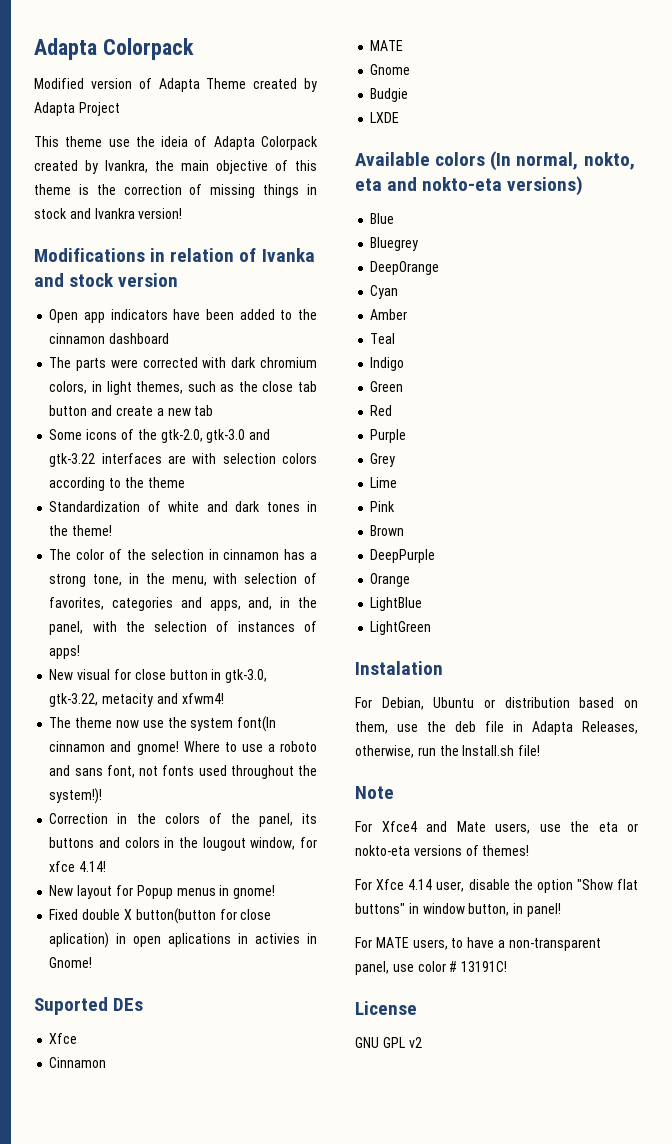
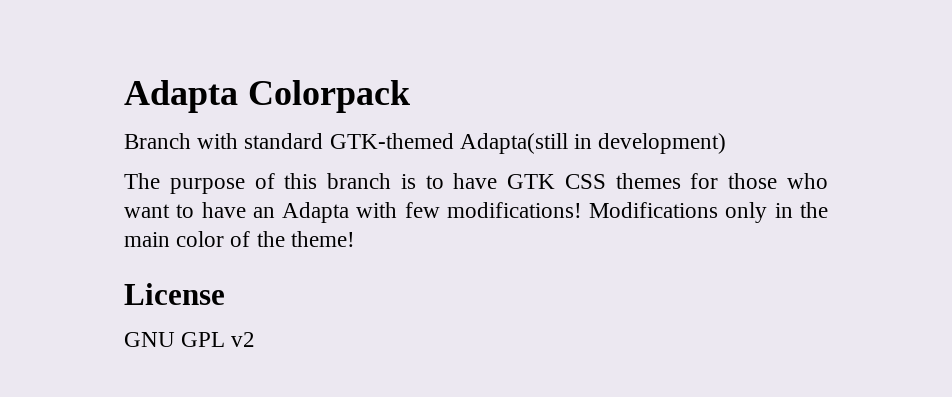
- Modified version of Adapta Theme created by Adapta Project
- This theme use the ideia of Adapta Colorpack created by Ivankra, the main objective of this theme is the correction of missing things in stock and Ivankra version!
- Modifications in relation of Ivanka and stock version
- Open app indicators have been added to the cinnamon dashboard
- The parts were corrected with dark chromium colors, in light themes, such as the close tab button and create a new tab
- Some icons of the gtk-2.0, gtk-3.0 and gtk-3.22 interfaces are with selection colors according to the theme
- Standardization of white and dark tones in the theme!
- The color of the selection in cinnamon has a strong tone, in the menu, with selection of favorites, categories and apps, and, in the panel, with the selection of instances of apps!
- New visual for close button in gtk-3.0, gtk-3.22, metacity and xfwm4!
- The theme now use the system font(In cinnamon and gnome! Where to use a roboto and sans font, not fonts used throughout the system!)!
- Correction in the colors of the panel, its buttons and colors in the lougout window, for xfce 4.14!
- New layout for Popup menus in gnome!
- Fixed double X button(button for close aplication) in open aplications in activies in Gnome!
- Suported DEs
- Xfce
- Cinnamon
- MATE
- Gnome
- Budgie
- LXDE
- Available colors (In normal, nokto, eta and nokto-eta versions)
- Blue
- Bluegrey
- DeepOrange
- Cyan
- Amber
- Teal
- Indigo
- Green
- Red
- Purple
- Grey
- Lime
- Pink
- Brown
- DeepPurple
- Orange
- LightBlue
- LightGreen
- Instalation
- For Debian, Ubuntu or distribution based on them, use the deb file in Adapta Releases, otherwise, run the Install.sh file!
- Note
- For Xfce4 and Mate users, use the eta or nokto-eta versions of themes!
- For Xfce 4.14 user, disable the option "Show flat buttons" in window button, in panel!
- For MATE users, to have a non-transparent panel, use color # 13191C!
+ Branch with standard GTK-themed Adapta(still in development)
+ The purpose of this branch is to have GTK CSS themes for those who want to have an Adapta with few modifications! Modifications only in the main color of the theme!

